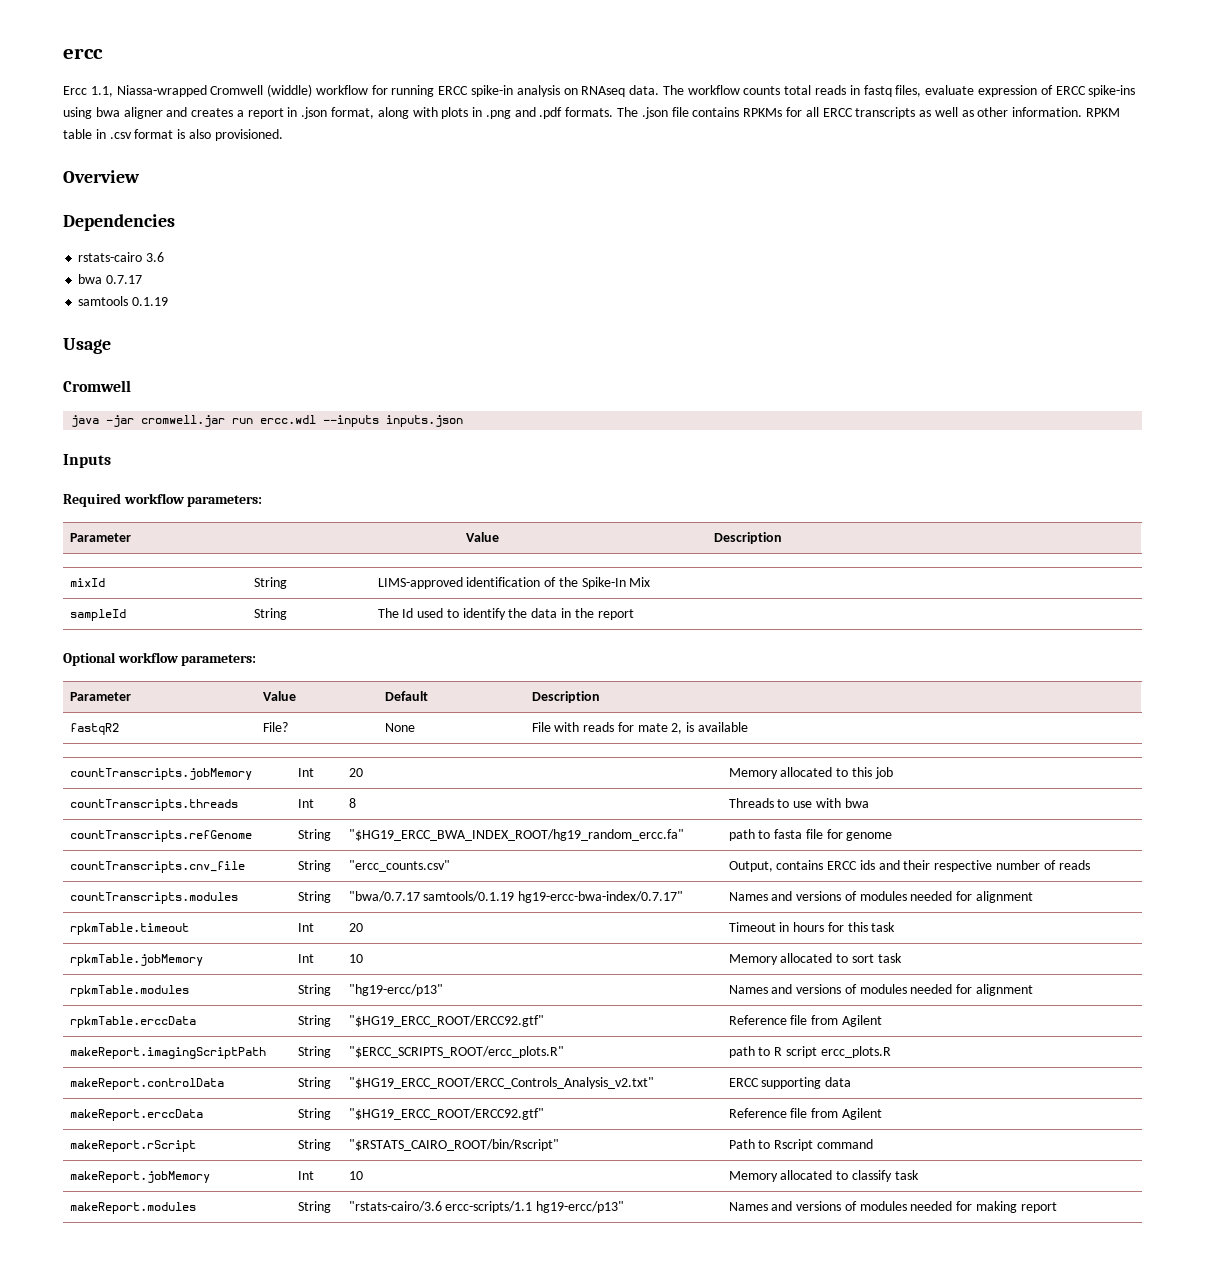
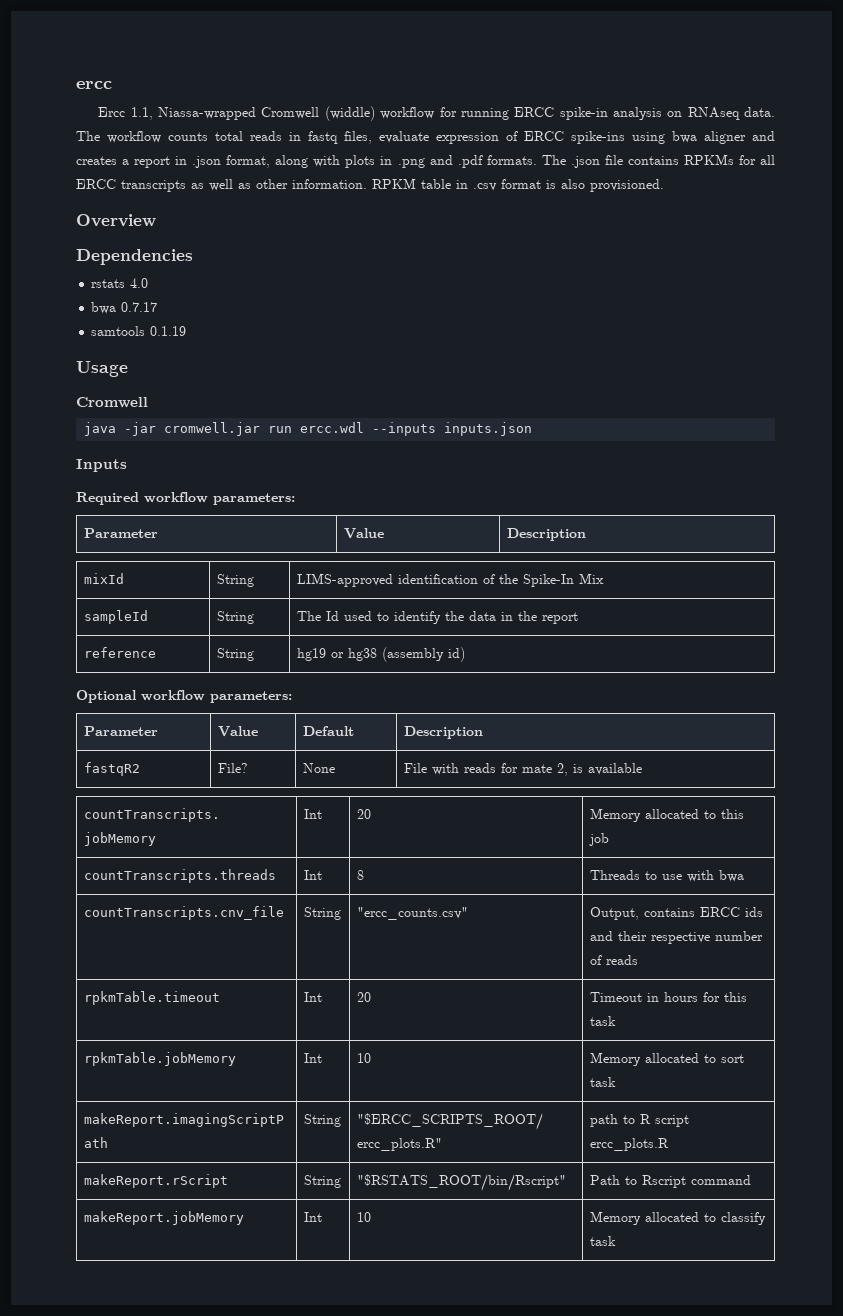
- rstats-cairo 3.6
+ rstats 4.0
+ reference | String | hg19 or hg38 (assembly id)
- countTranscripts.refGenome | String | "$HG19_ERCC_BWA_INDEX_ROOT/hg19_random_ercc.fa" | path to fasta file for genome
- countTranscripts.modules | String | "bwa/0.7.17 samtools/0.1.19 hg19-ercc-bwa-index/0.7.17" | Names and versions of modules needed for alignment
- rpkmTable.modules | String | "hg19-ercc/p13" | Names and versions of modules needed for alignment
- rpkmTable.erccData | String | "$HG19_ERCC_ROOT/ERCC92.gtf" | Reference file from Agilent
- makeReport.controlData | String | "$HG19_ERCC_ROOT/ERCC_Controls_Analysis_v2.txt" | ERCC supporting data
- makeReport.erccData | String | "$HG19_ERCC_ROOT/ERCC92.gtf" | Reference file from Agilent
- makeReport.rScript | String | "$RSTATS_CAIRO_ROOT/bin/Rscript" | Path to Rscript command
+ makeReport.rScript | String | "$RSTATS_ROOT/bin/Rscript" | Path to Rscript command
- makeReport.modules | String | "rstats-cairo/3.6 ercc-scripts/1.1 hg19-ercc/p13" | Names and versions of modules needed for making report

